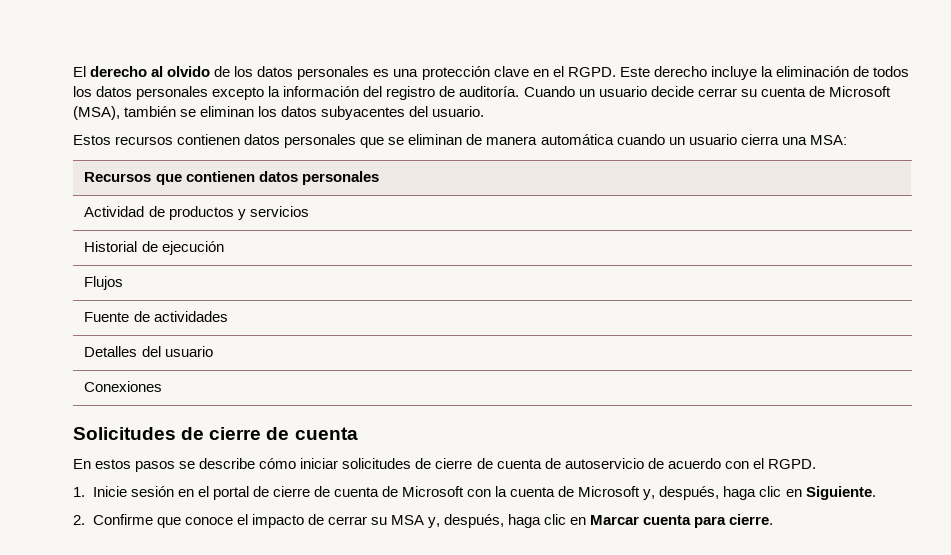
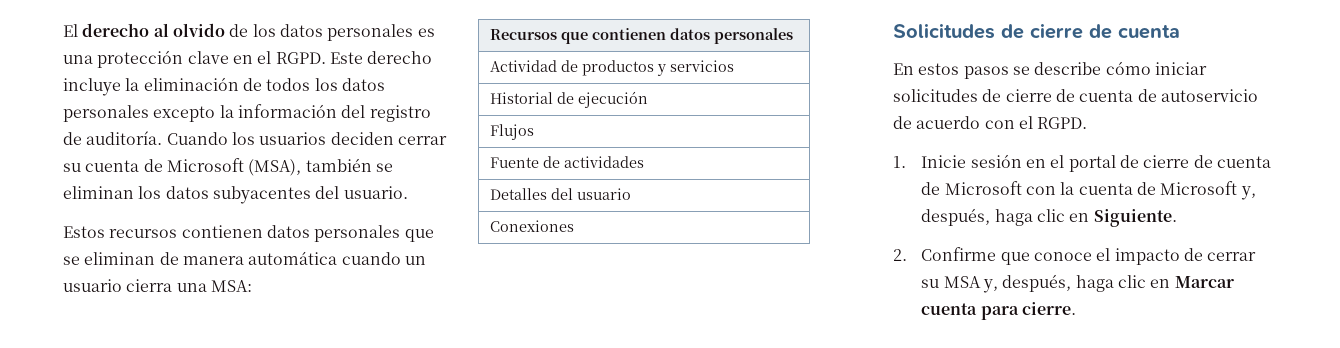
- Cuando un usuario decide cerrar su cuenta de Microsoft (MSA), también se eliminan los datos subyacentes del usuario.
+ Cuando los usuarios deciden cerrar su cuenta de Microsoft (MSA), también se eliminan los datos subyacentes del usuario.

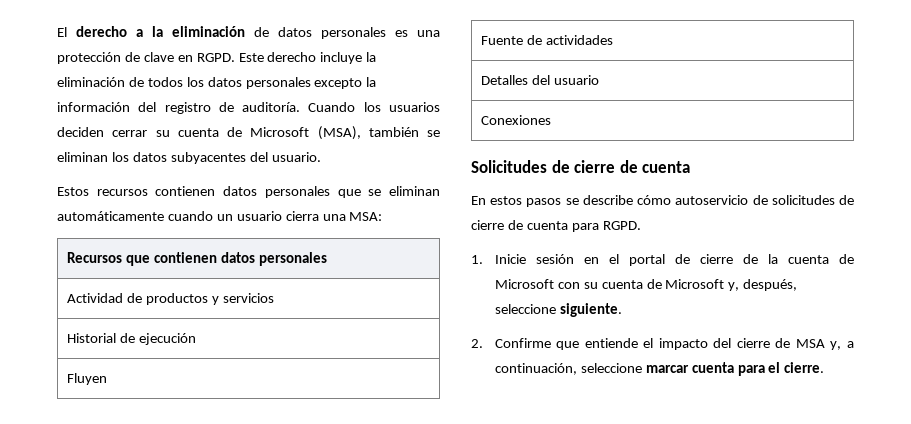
- El derecho al olvido de los datos personales es una protección clave en el RGPD.
+ El derecho a la eliminación de datos personales es una protección de clave en RGPD.
- Estos recursos contienen datos personales que se eliminan de manera automática cuando un usuario cierra una MSA:
+ Estos recursos contienen datos personales que se eliminan automáticamente cuando un usuario cierra una MSA:
- Flujos
+ Fluyen
- En estos pasos se describe cómo iniciar solicitudes de cierre de cuenta de autoservicio de acuerdo con el RGPD.
+ En estos pasos se describe cómo autoservicio de solicitudes de cierre de cuenta para RGPD.
- 1. Inicie sesión en el portal de cierre de cuenta de Microsoft con la cuenta de Microsoft y, después, haga clic en Siguiente.
+ 1. Inicie sesión en el portal de cierre de la cuenta de Microsoft con su cuenta de Microsoft y, después, seleccione siguiente.
- 2. Confirme que conoce el impacto de cerrar su MSA y, después, haga clic en Marcar cuenta para cierre.
+ 2. Confirme que entiende el impacto del cierre de MSA y, a continuación, seleccione marcar cuenta para el cierre.

